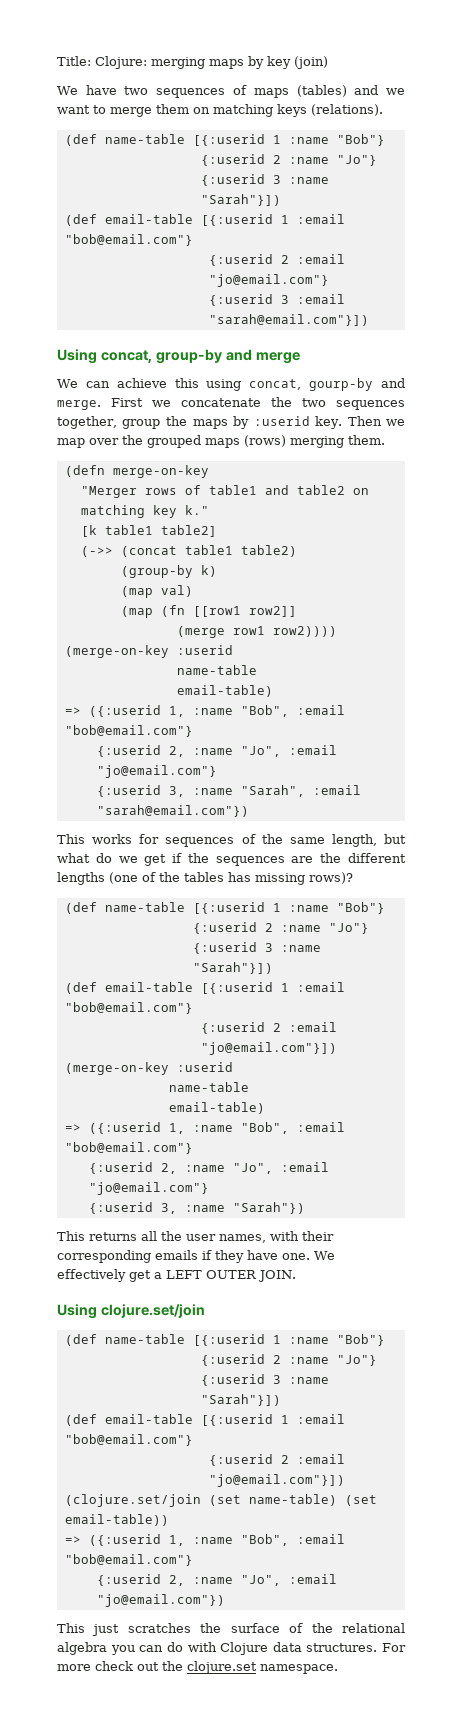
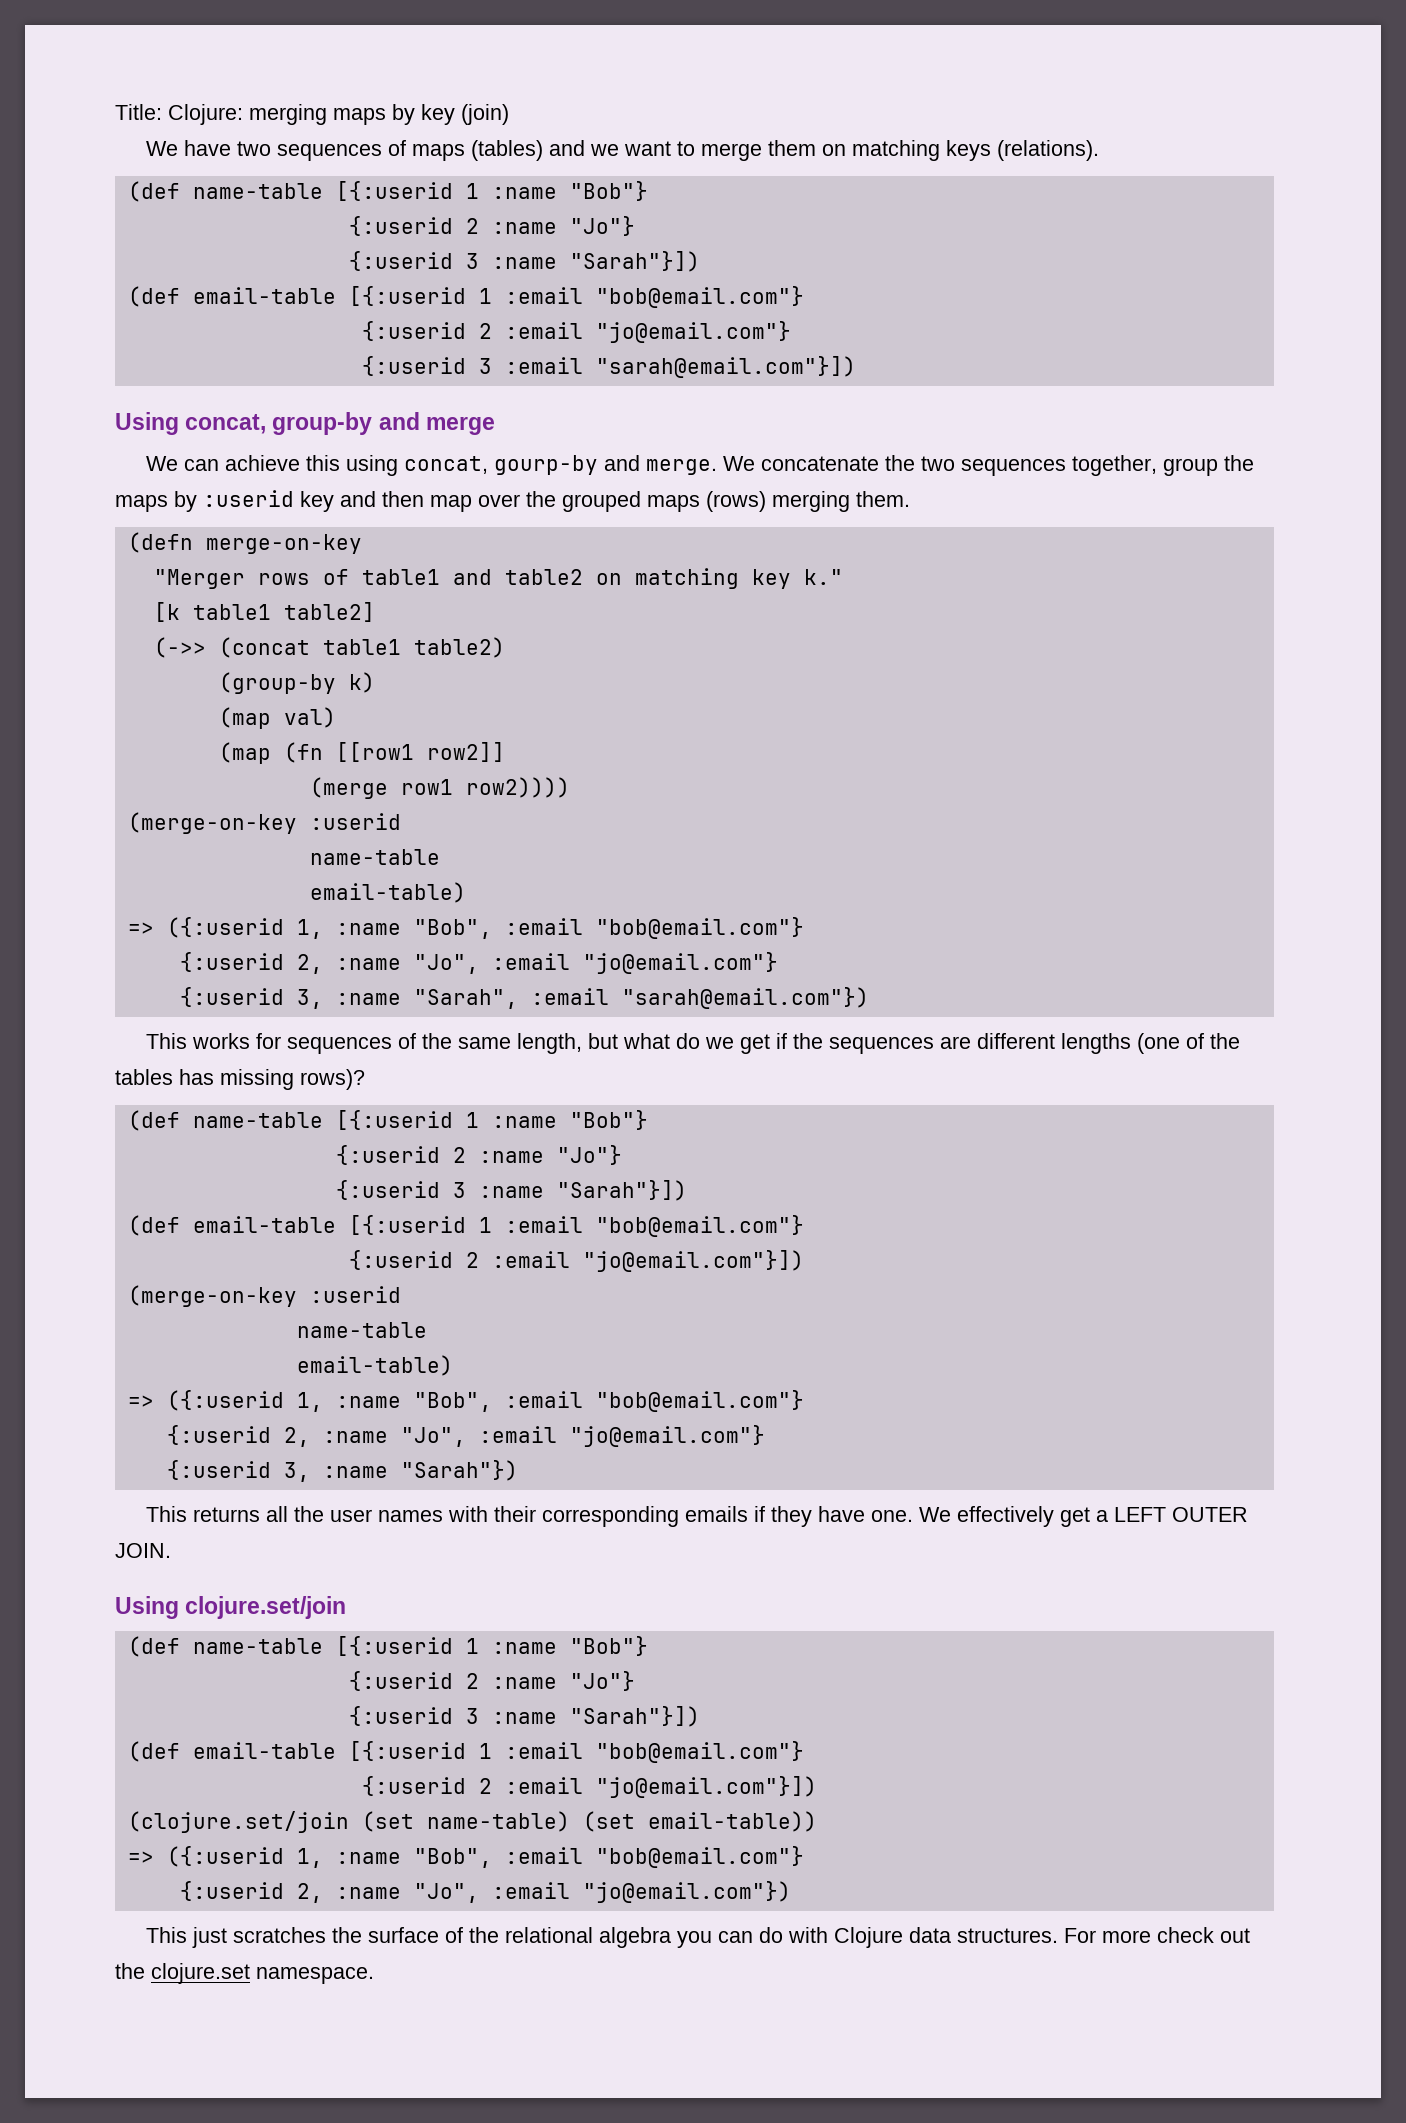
- First we concatenate the two sequences together, group the maps by :userid key. Then we map over the grouped maps (rows) merging them.
+ We concatenate the two sequences together, group the maps by :userid key and then map over the grouped maps (rows) merging them.
- This works for sequences of the same length, but what do we get if the sequences are the different lengths (one of the tables has missing rows)?
+ This works for sequences of the same length, but what do we get if the sequences are different lengths (one of the tables has missing rows)?
- This returns all the user names, with their corresponding emails if they have one.
+ This returns all the user names with their corresponding emails if they have one.

